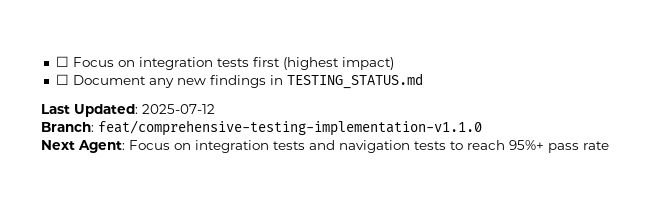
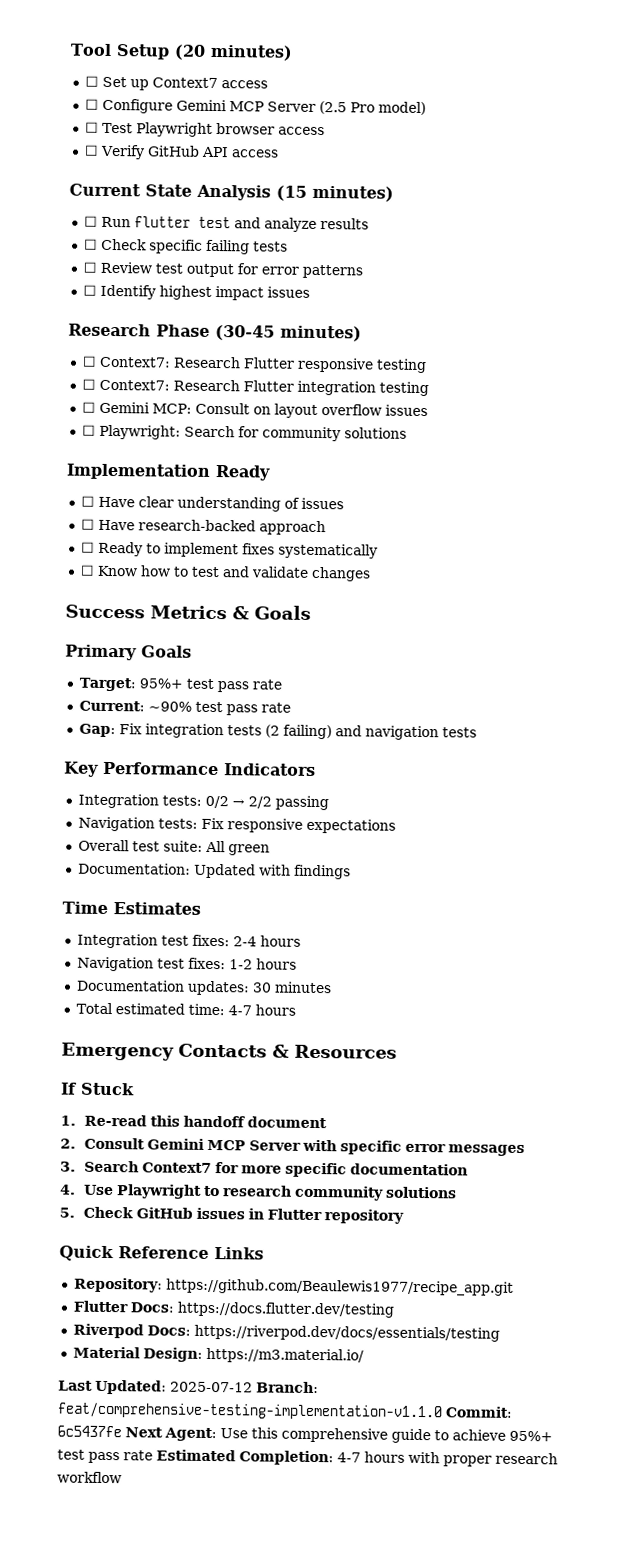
- ☐ Focus on integration tests first (highest impact)
- ☐ Document any new findings in TESTING_STATUS.md
+ Tool Setup (20 minutes)
+ ☐ Set up Context7 access
+ ☐ Configure Gemini MCP Server (2.5 Pro model)
+ ☐ Test Playwright browser access
+ ☐ Verify GitHub API access
+ Current State Analysis (15 minutes)
+ ☐ Run flutter test and analyze results
+ ☐ Check specific failing tests
+ ☐ Review test output for error patterns
+ ☐ Identify highest impact issues
+ Research Phase (30-45 minutes)
+ ☐ Context7: Research Flutter responsive testing
+ ☐ Context7: Research Flutter integration testing
+ ☐ Gemini MCP: Consult on layout overflow issues
+ ☐ Playwright: Search for community solutions
+ Implementation Ready
+ ☐ Have clear understanding of issues
+ ☐ Have research-backed approach
+ ☐ Ready to implement fixes systematically
+ ☐ Know how to test and validate changes
+ Success Metrics & Goals
+ Primary Goals
+ Target: 95%+ test pass rate
+ Current: ~90% test pass rate
+ Gap: Fix integration tests (2 failing) and navigation tests
+ Key Performance Indicators
+ Integration tests: 0/2 → 2/2 passing
+ Navigation tests: Fix responsive expectations
+ Overall test suite: All green
+ Documentation: Updated with findings
+ Time Estimates
+ Integration test fixes: 2-4 hours
+ Navigation test fixes: 1-2 hours
+ Documentation updates: 30 minutes
+ Total estimated time: 4-7 hours
+ Emergency Contacts & Resources
+ If Stuck
+ 1. Re-read this handoff document
+ 2. Consult Gemini MCP Server with specific error messages
+ 3. Search Context7 for more specific documentation
+ 4. Use Playwright to research community solutions
+ 5. Check GitHub issues in Flutter repository
+ Quick Reference Links
+ Repository: https://github.com/Beaulewis1977/recipe_app.git
+ Flutter Docs: https://docs.flutter.dev/testing
+ Riverpod Docs: https://riverpod.dev/docs/essentials/testing
+ Material Design: https://m3.material.io/
- Last Updated: 2025-07-12
- Branch: feat/comprehensive-testing-implementation-v1.1.0
- Next Agent: Focus on integration tests and navigation tests to reach 95%+ pass rate
+ Last Updated: 2025-07-12 Branch: feat/comprehensive-testing-implementation-v1.1.0 Commit: 6c5437fe Next Agent: Use this comprehensive guide to achieve 95%+ test pass rate Estimated Completion: 4-7 hours with proper research workflow

